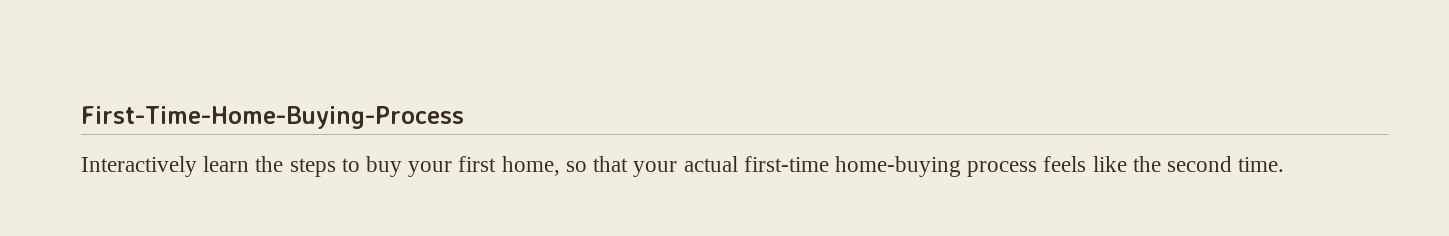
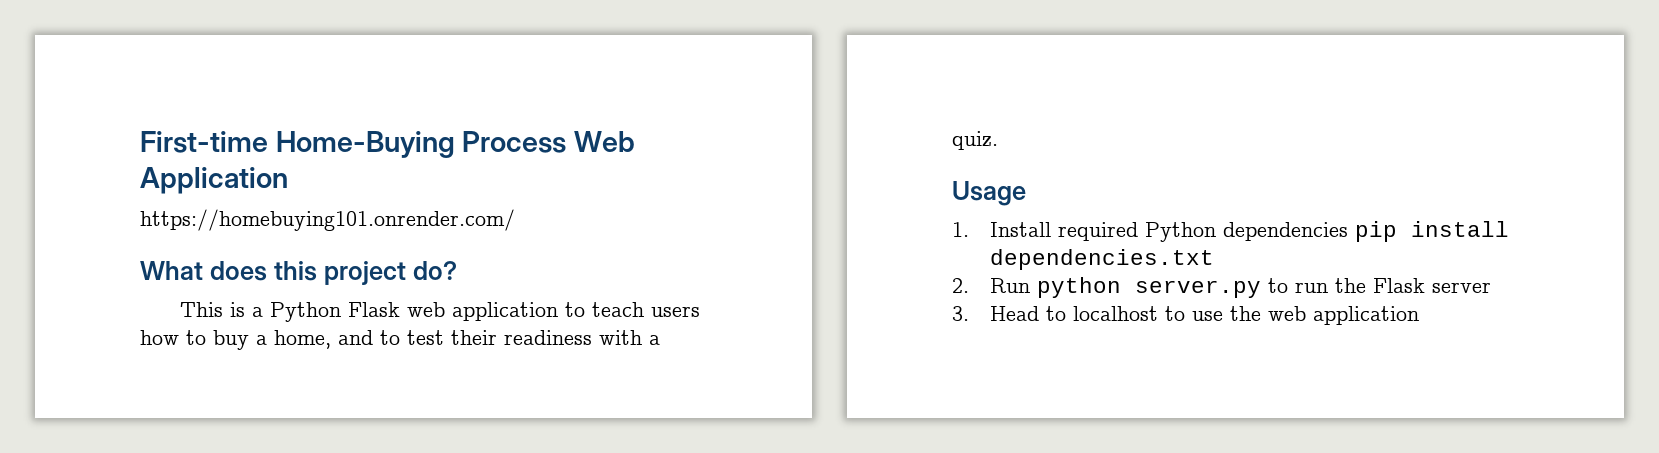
- First-Time-Home-Buying-Process
- Interactively learn the steps to buy your first home, so that your actual first-time home-buying process feels like the second time.
+ First-time Home-Buying Process Web Application
+ https://homebuying101.onrender.com/
+ What does this project do?
+ This is a Python Flask web application to teach users how to buy a home, and to test their readiness with a quiz.
+ Usage
+ 1. Install required Python dependencies pip install dependencies.txt
+ 2. Run python server.py to run the Flask server
+ 3. Head to localhost to use the web application

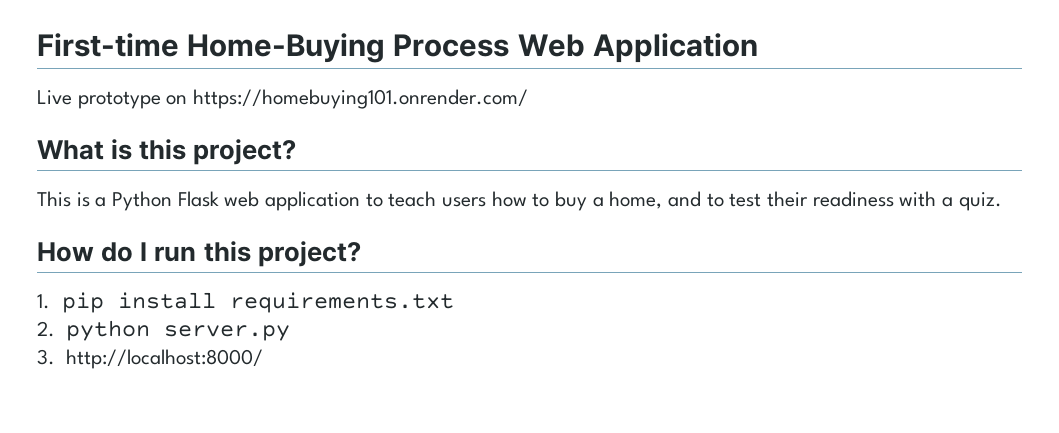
- https://homebuying101.onrender.com/
+ Live prototype on https://homebuying101.onrender.com/
- What does this project do?
+ What is this project?
- Usage
- 1. Install required Python dependencies pip install dependencies.txt
+ How do I run this project?
+ 1. pip install requirements.txt
- 2. Run python server.py to run the Flask server
- 3. Head to localhost to use the web application
+ 2. python server.py
+ 3. http://localhost:8000/

